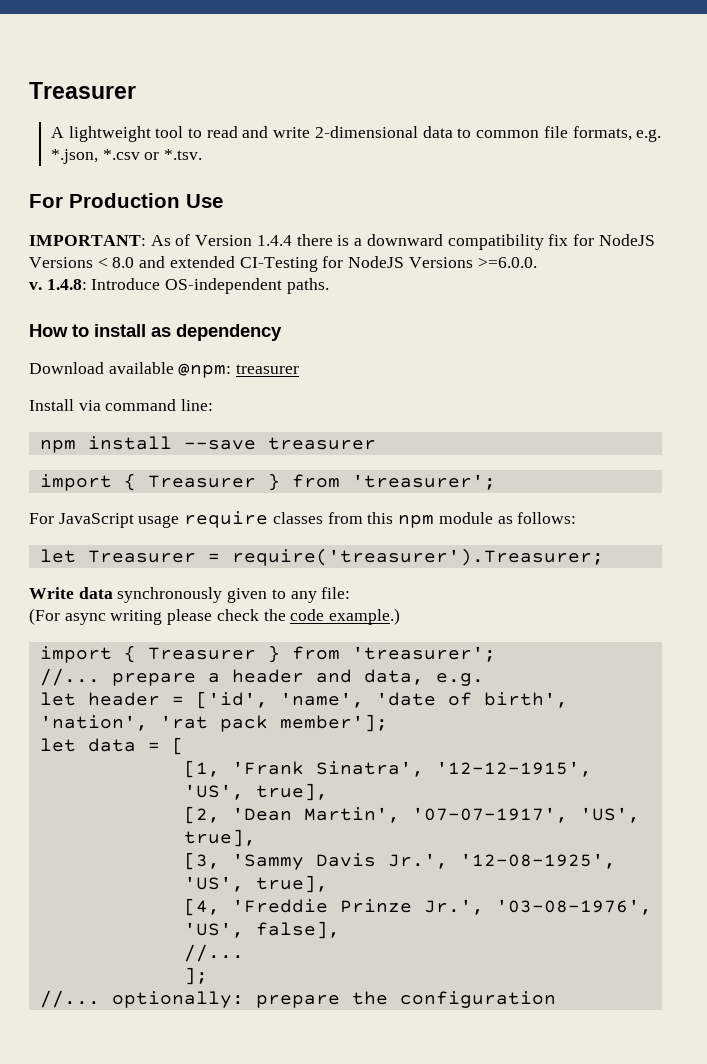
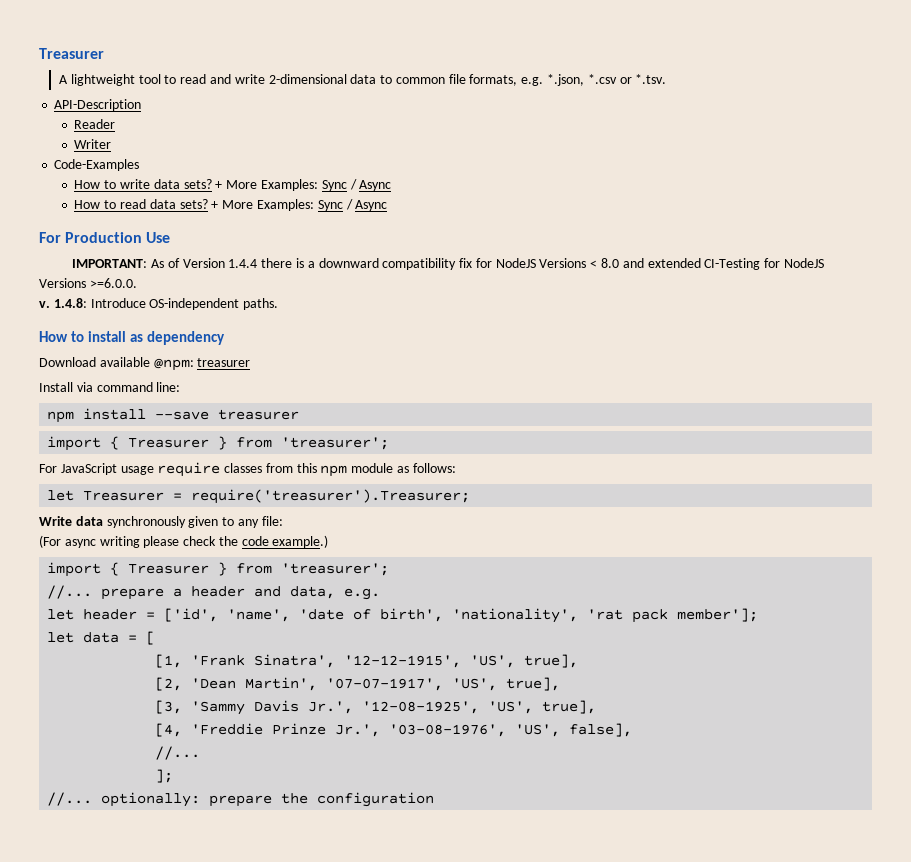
+ API-Description
+ Reader
+ Writer
+ Code-Examples
+ How to write data sets? + More Examples: Sync / Async
+ How to read data sets? + More Examples: Sync / Async
- let header = ['id', 'name', 'date of birth', 'nation', 'rat pack member'];
+ let header = ['id', 'name', 'date of birth', 'nationality', 'rat pack member'];

